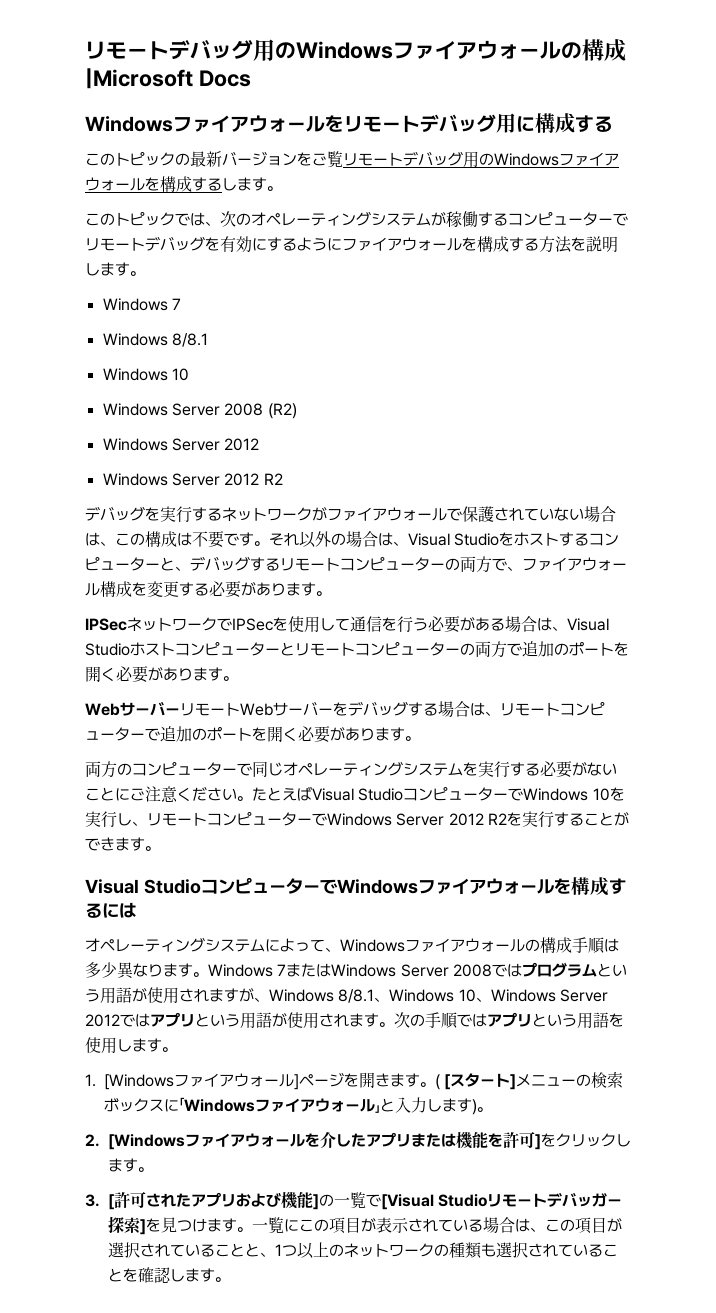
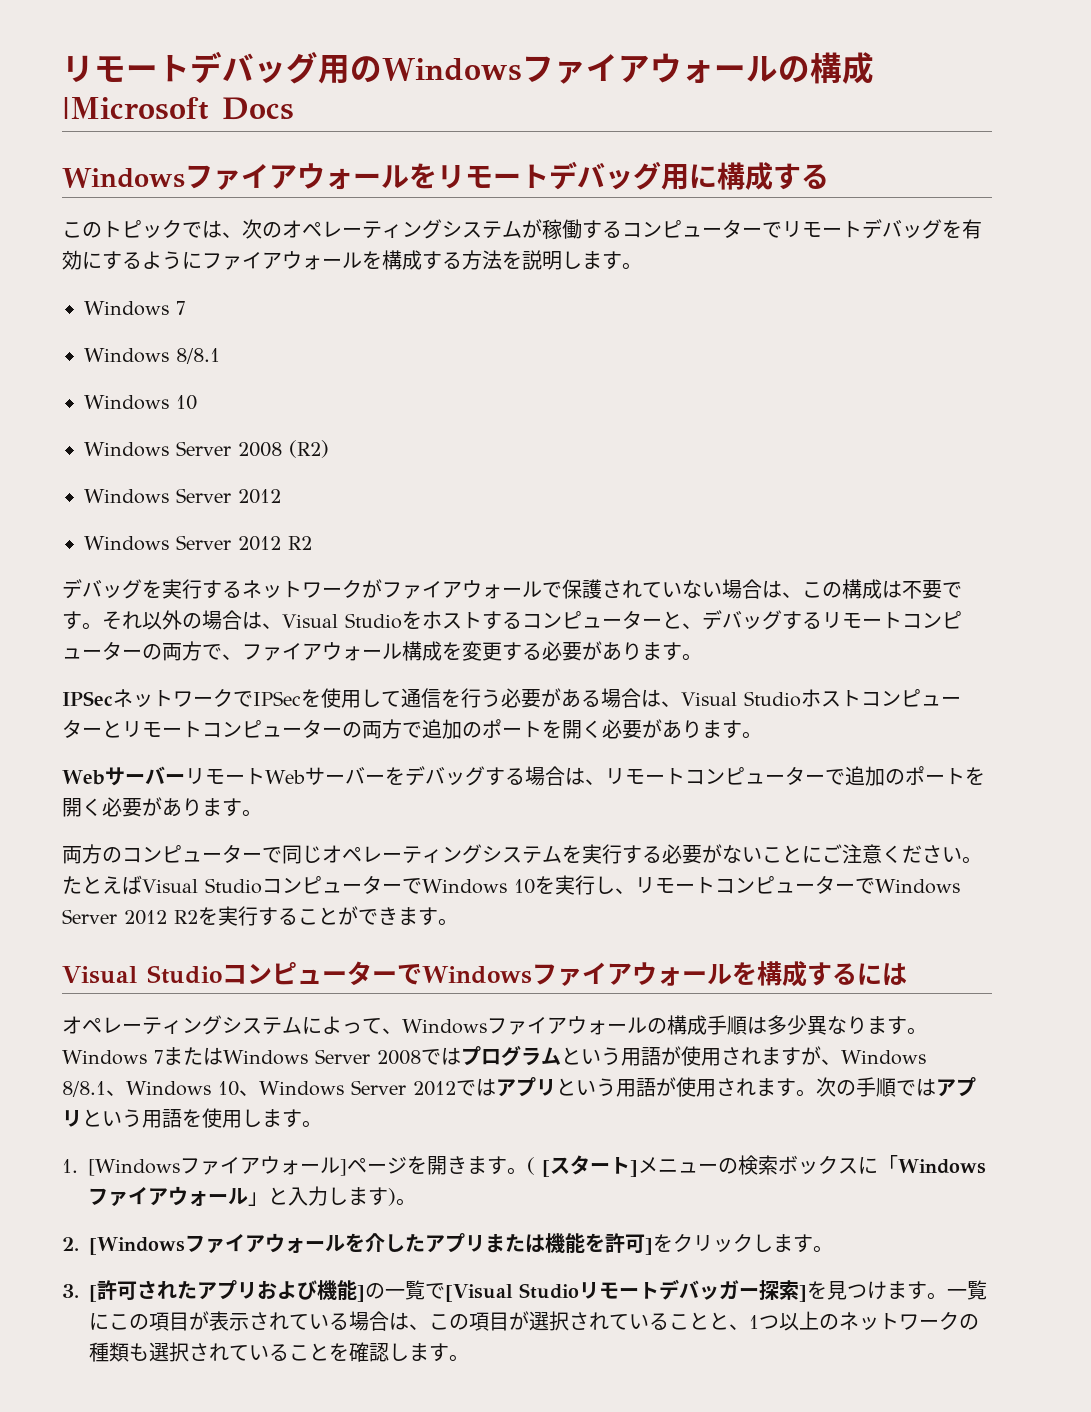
- このトピックの最新バージョンをご覧リモートデバッグ用のWindowsファイアウォールを構成するします。

